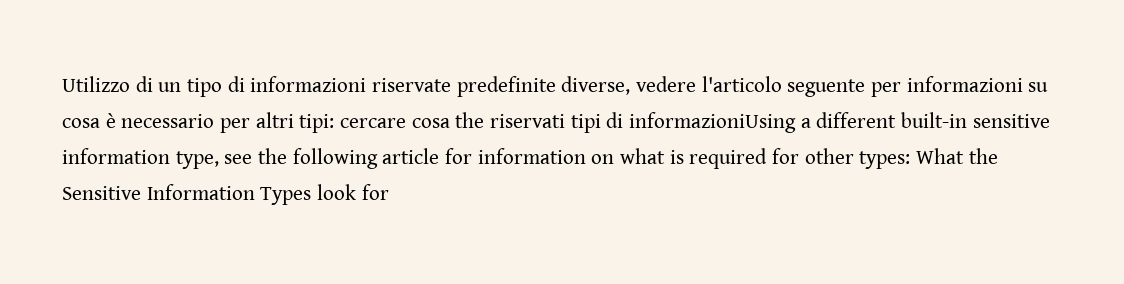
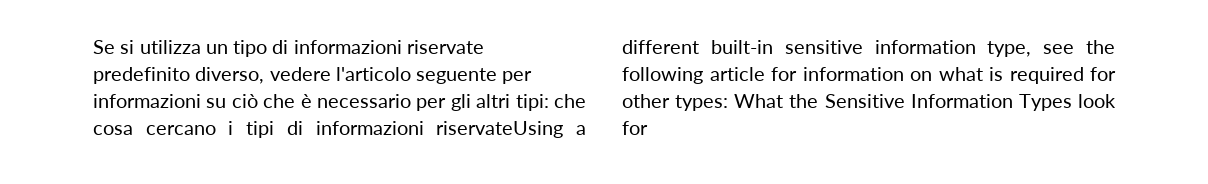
- Utilizzo di un tipo di informazioni riservate predefinite diverse, vedere l'articolo seguente per informazioni su cosa è necessario per altri tipi: cercare cosa the riservati tipi di informazioniUsing a different built-in sensitive information type, see the following article for information on what is required for other types: What the Sensitive Information Types look for
+ Se si utilizza un tipo di informazioni riservate predefinito diverso, vedere l'articolo seguente per informazioni su ciò che è necessario per gli altri tipi: che cosa cercano i tipi di informazioni riservateUsing a different built-in sensitive information type, see the following article for information on what is required for other types: What the Sensitive Information Types look for

